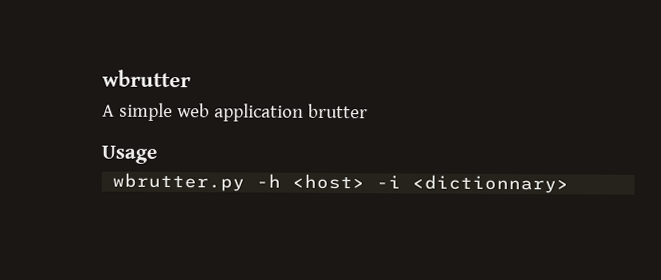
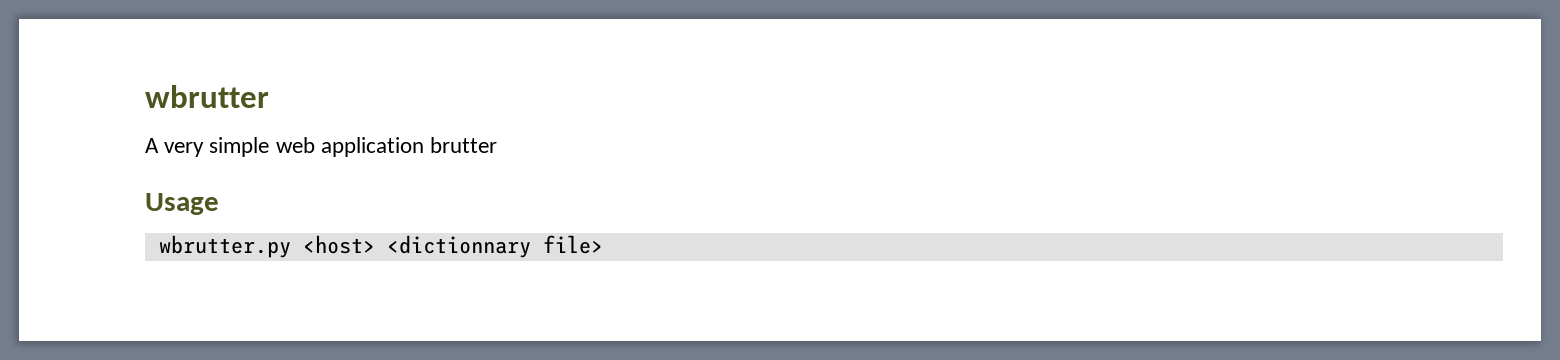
- A simple web application brutter
+ A very simple web application brutter
- wbrutter.py -h <host> -i <dictionnary>
+ wbrutter.py <host> <dictionnary file>

